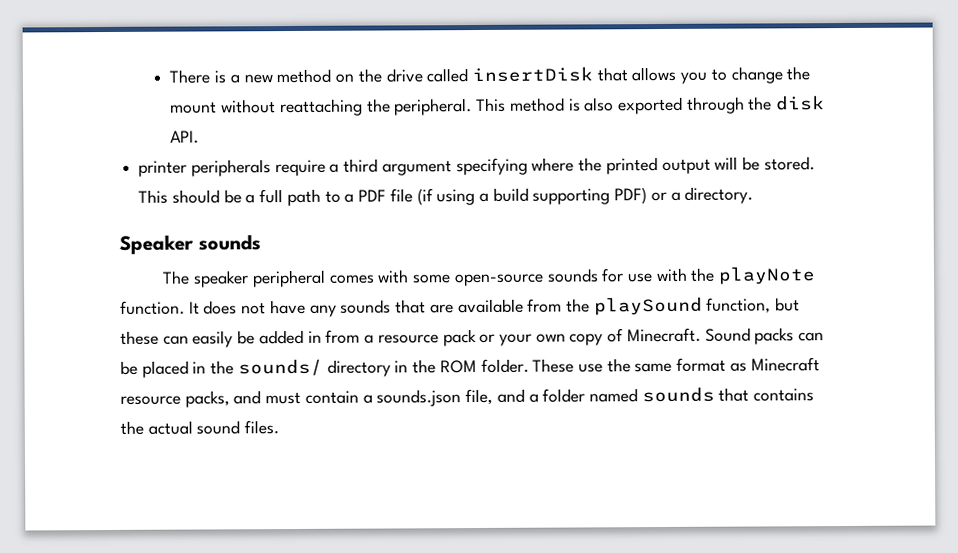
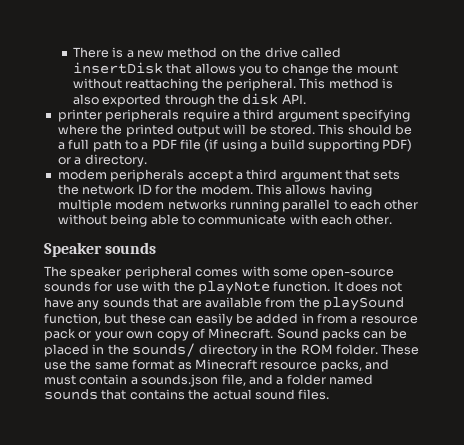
+ modem peripherals accept a third argument that sets the network ID for the modem. This allows having multiple modem networks running parallel to each other without being able to communicate with each other.

